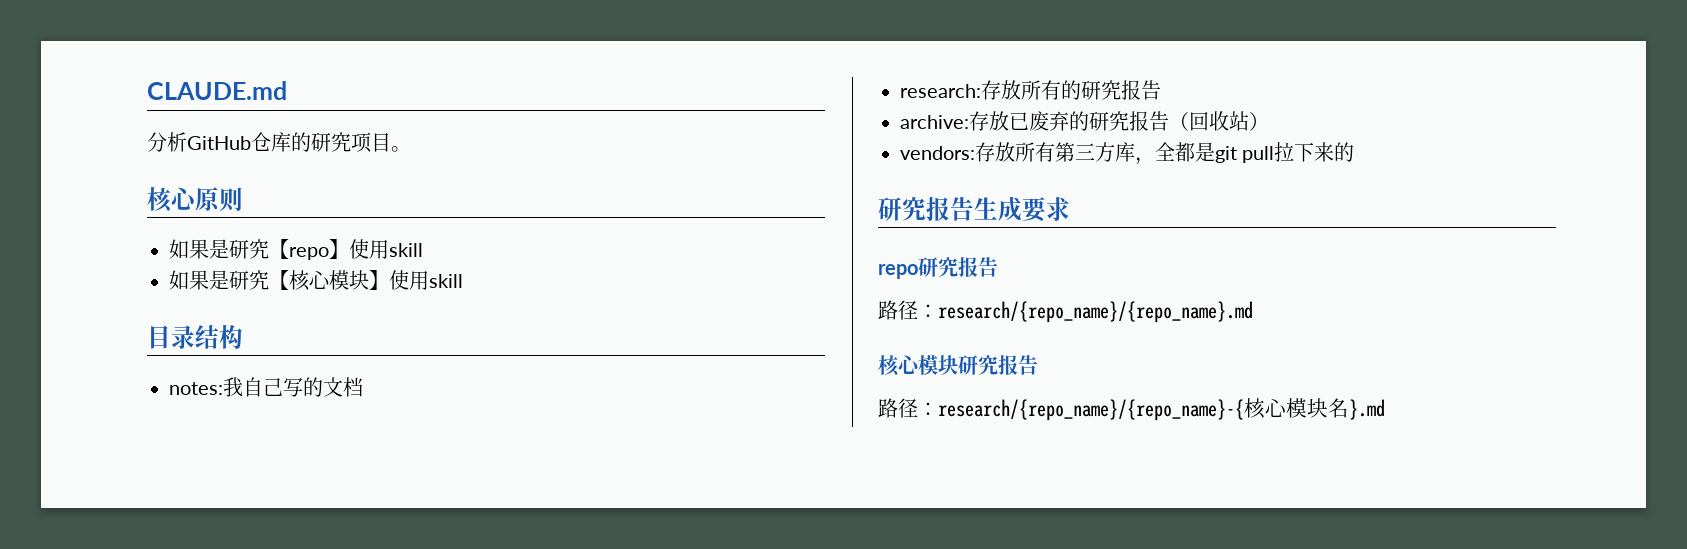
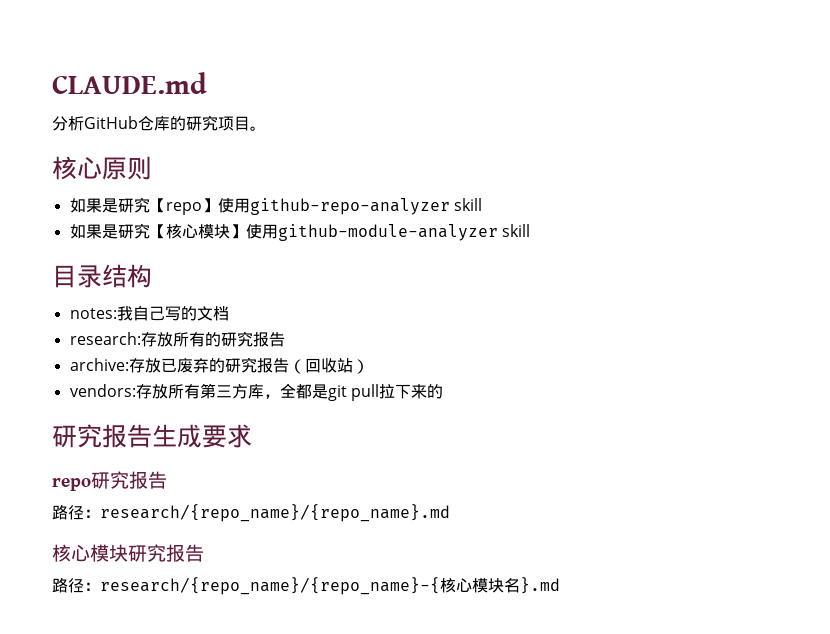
- 如果是研究【repo】使用skill
+ 如果是研究【repo】使用github-repo-analyzer skill
- 如果是研究【核心模块】使用skill
+ 如果是研究【核心模块】使用github-module-analyzer skill

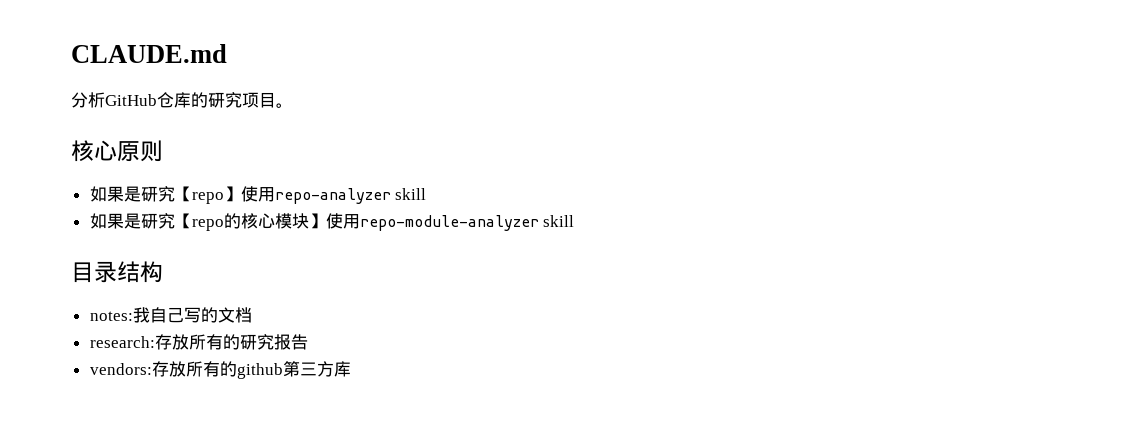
- 如果是研究【repo】使用github-repo-analyzer skill
+ 如果是研究【repo】使用repo-analyzer skill
- 如果是研究【核心模块】使用github-module-analyzer skill
+ 如果是研究【repo的核心模块】使用repo-module-analyzer skill
- archive:存放已废弃的研究报告（回收站）
- vendors:存放所有第三方库，全都是git pull拉下来的
- 研究报告生成要求
- repo研究报告
- 路径：research/{repo_name}/{repo_name}.md
- 核心模块研究报告
- 路径：research/{repo_name}/{repo_name}-{核心模块名}.md
+ vendors:存放所有的github第三方库

